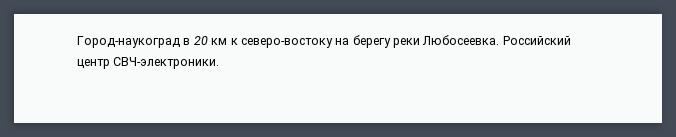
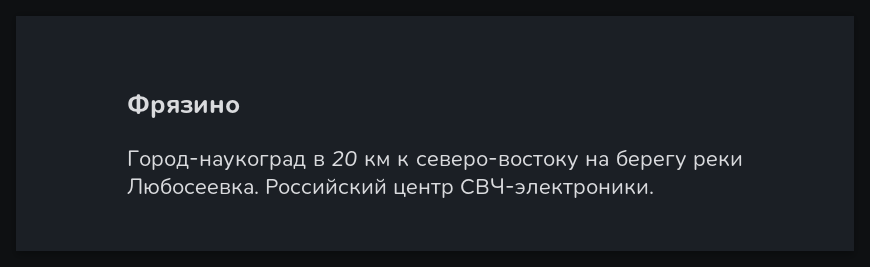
+ Фрязино

